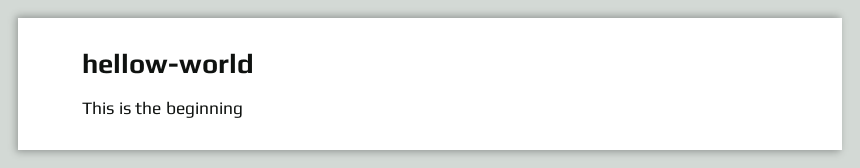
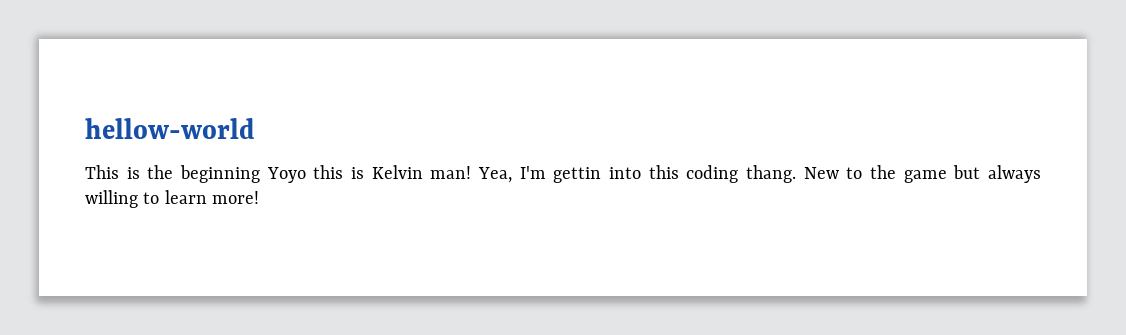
- This is the beginning
+ This is the beginning Yoyo this is Kelvin man! Yea, I'm gettin into this coding thang. New to the game but always willing to learn more!

